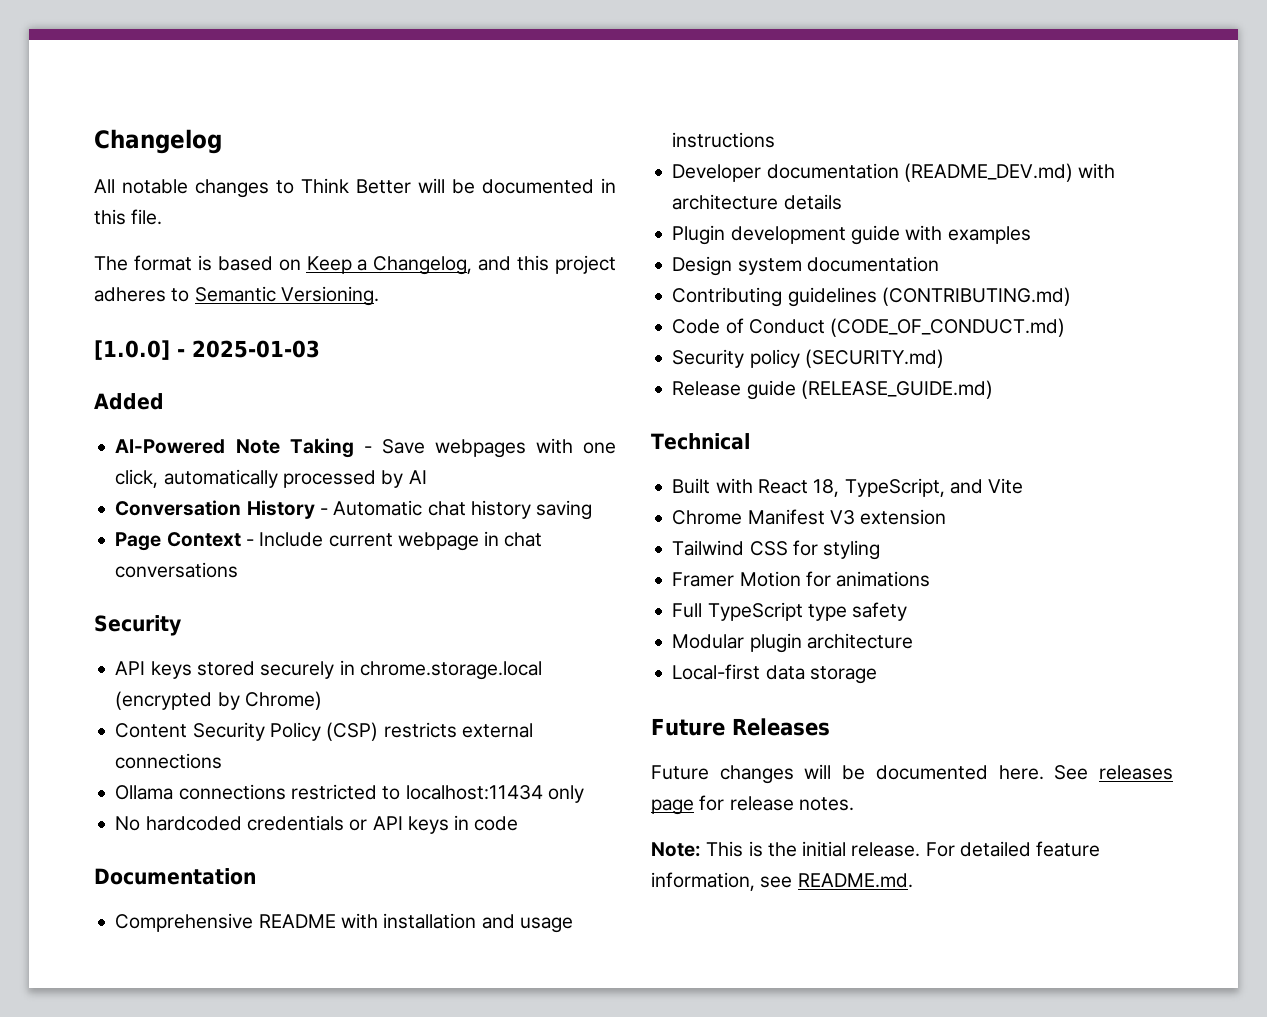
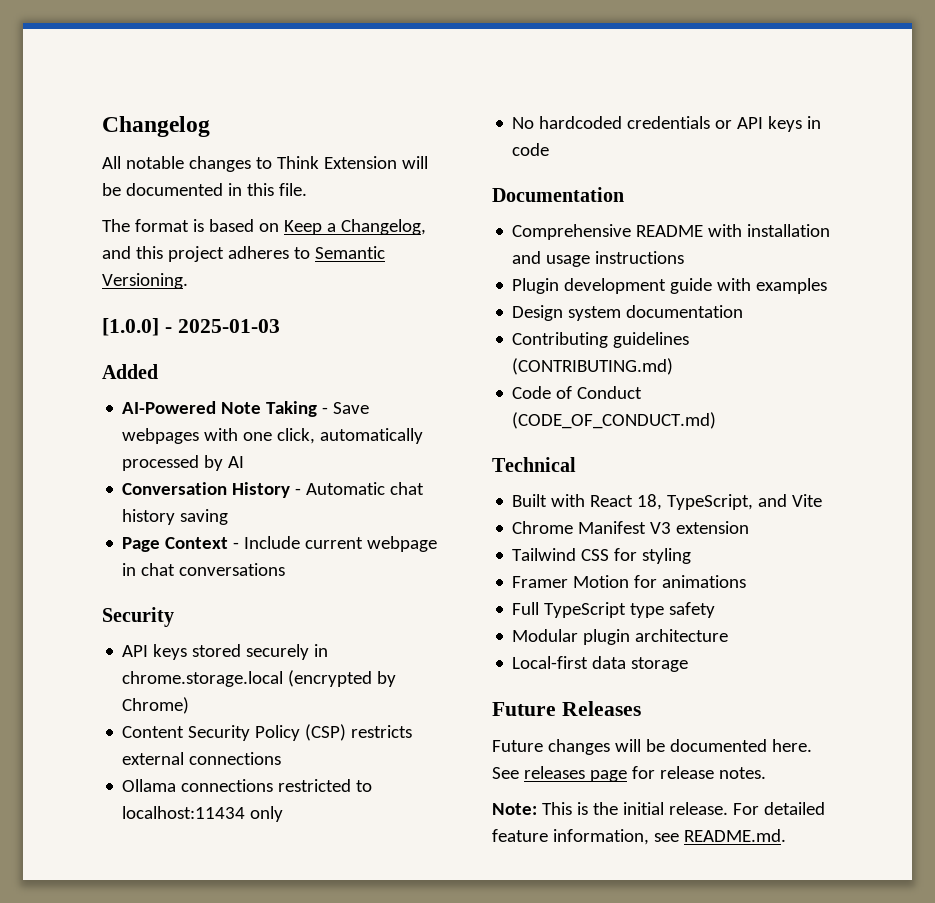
- All notable changes to Think Better will be documented in this file.
+ All notable changes to Think Extension will be documented in this file.
- Developer documentation (README_DEV.md) with architecture details
- Security policy (SECURITY.md)
- Release guide (RELEASE_GUIDE.md)

